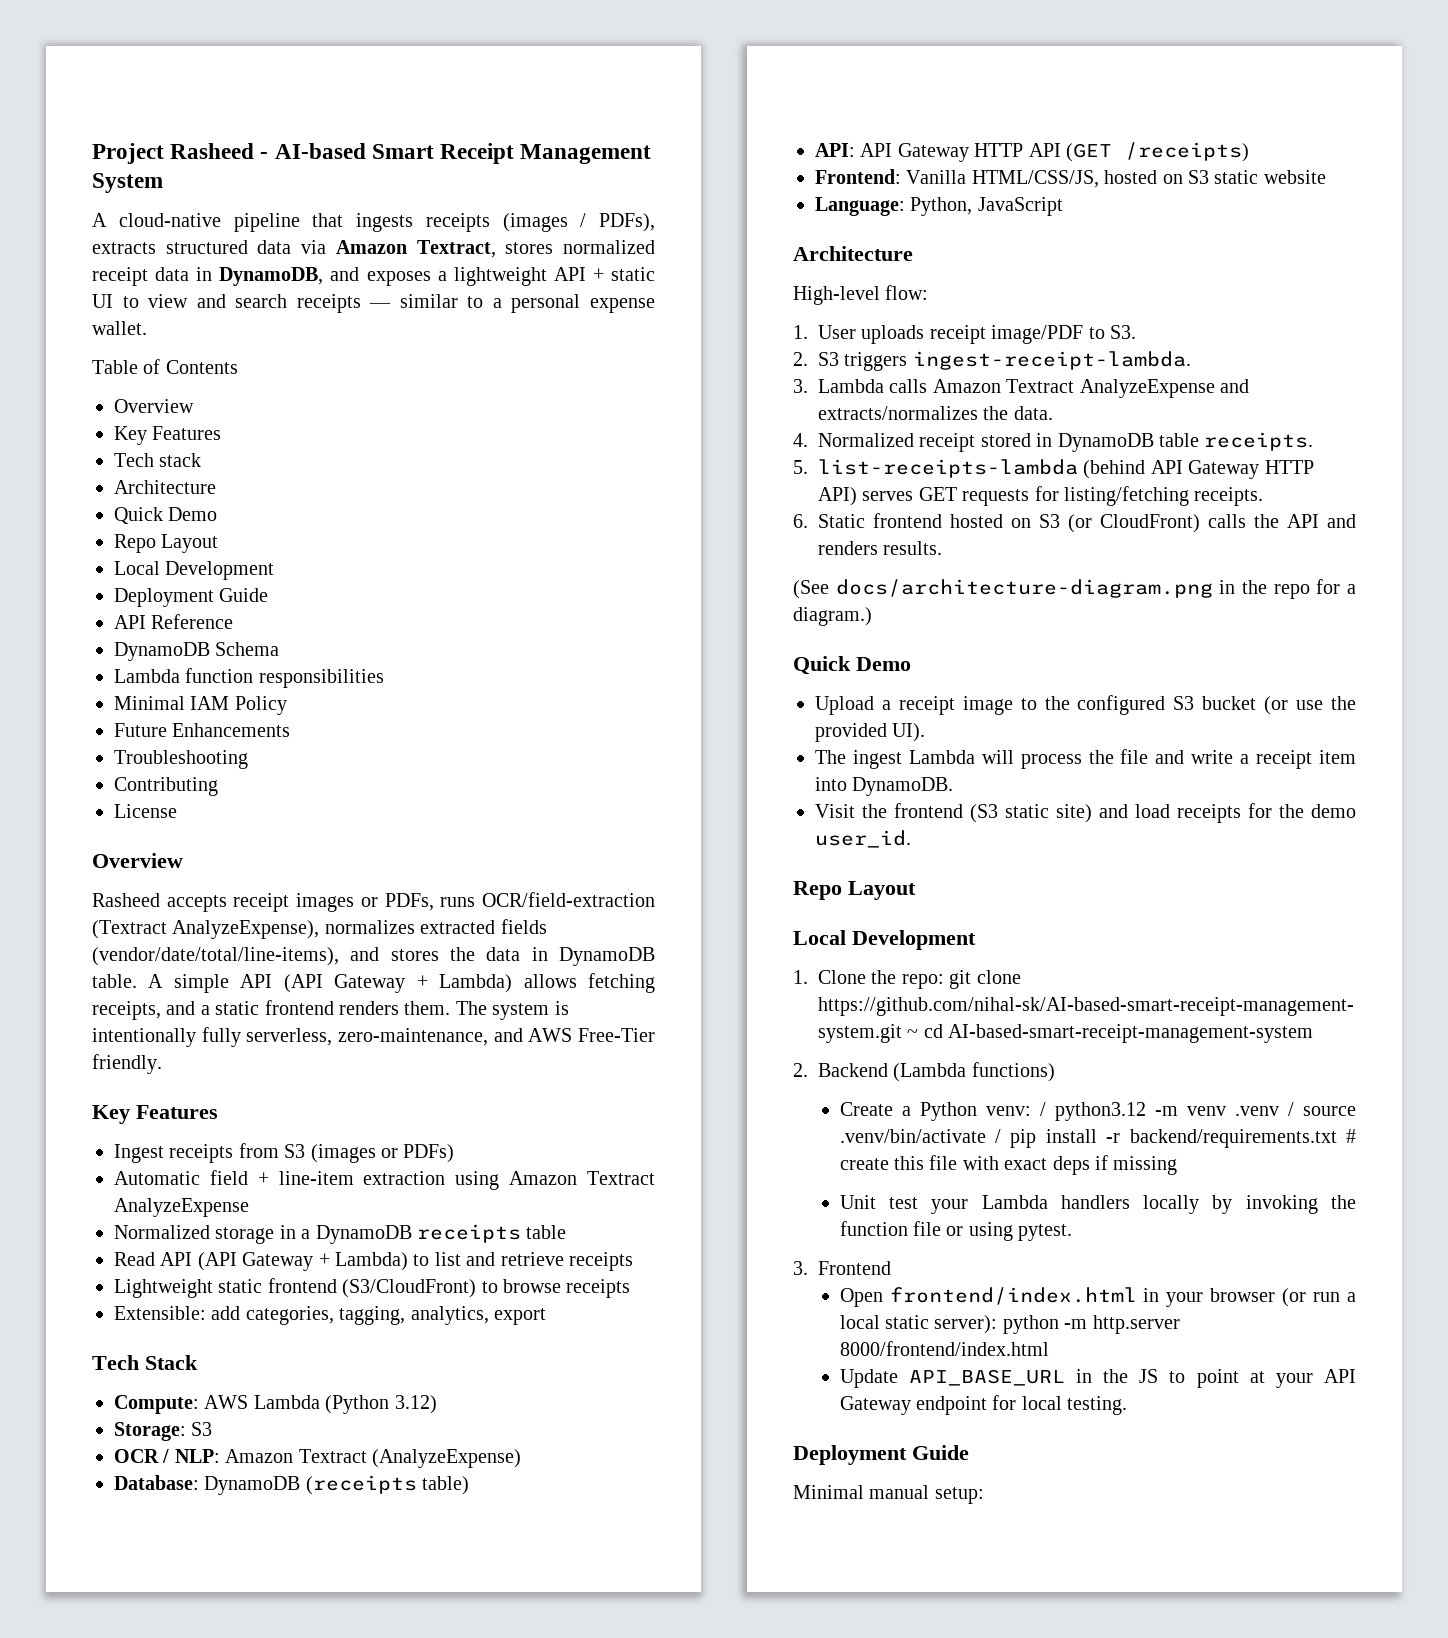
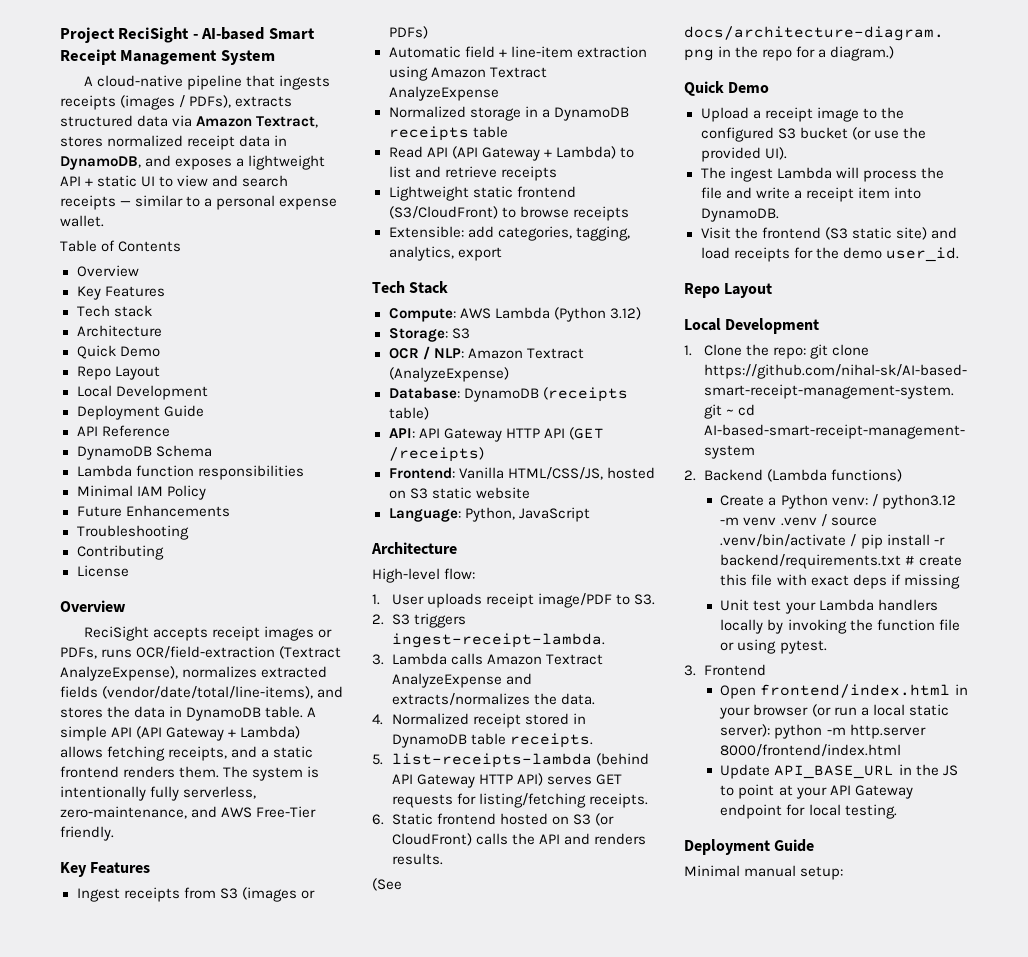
- Project Rasheed - AI-based Smart Receipt Management System
+ Project ReciSight - AI-based Smart Receipt Management System
- Rasheed accepts receipt images or PDFs, runs OCR/field-extraction (Textract AnalyzeExpense), normalizes extracted fields (vendor/date/total/line-items), and stores the data in DynamoDB table.
+ ReciSight accepts receipt images or PDFs, runs OCR/field-extraction (Textract AnalyzeExpense), normalizes extracted fields (vendor/date/total/line-items), and stores the data in DynamoDB table.

